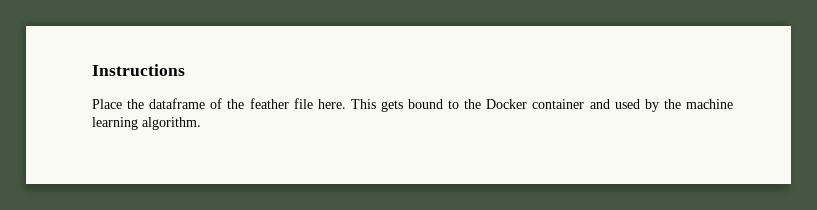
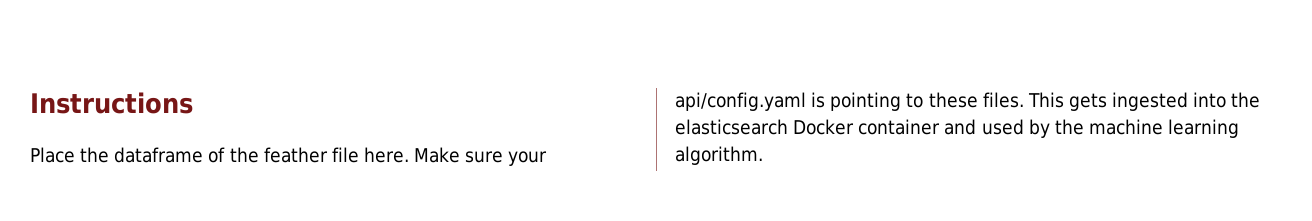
- This gets bound to the Docker container and used by the machine learning algorithm.
+ Make sure your api/config.yaml is pointing to these files. This gets ingested into the elasticsearch Docker container and used by the machine learning algorithm.

